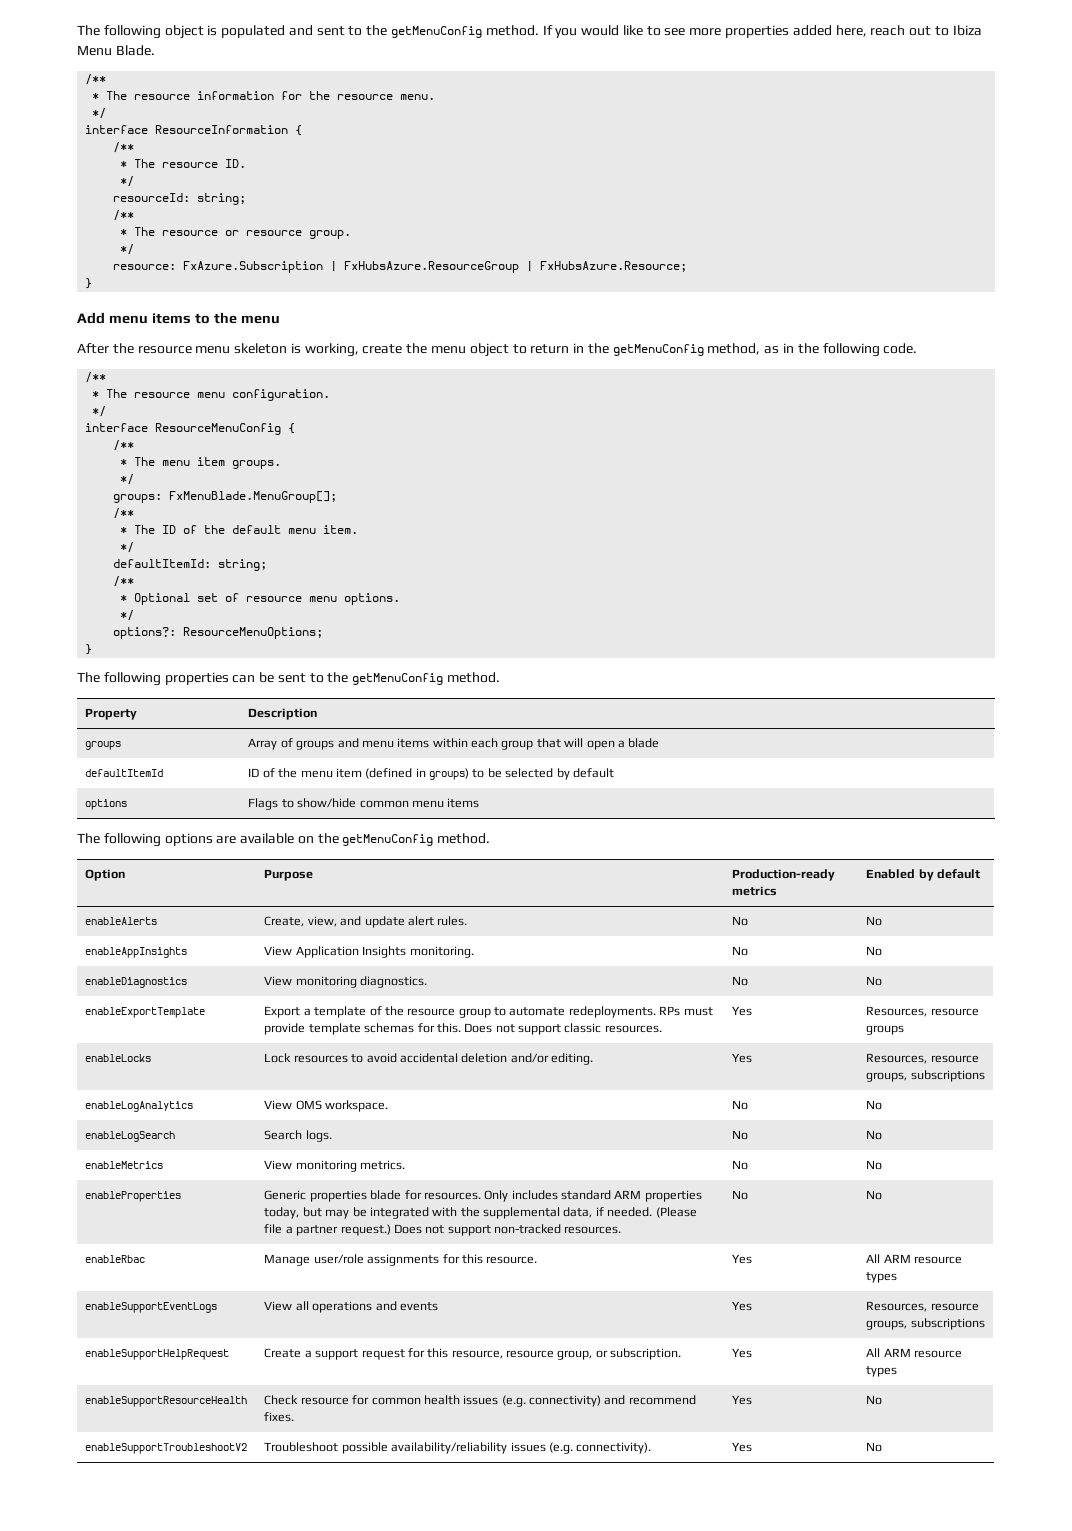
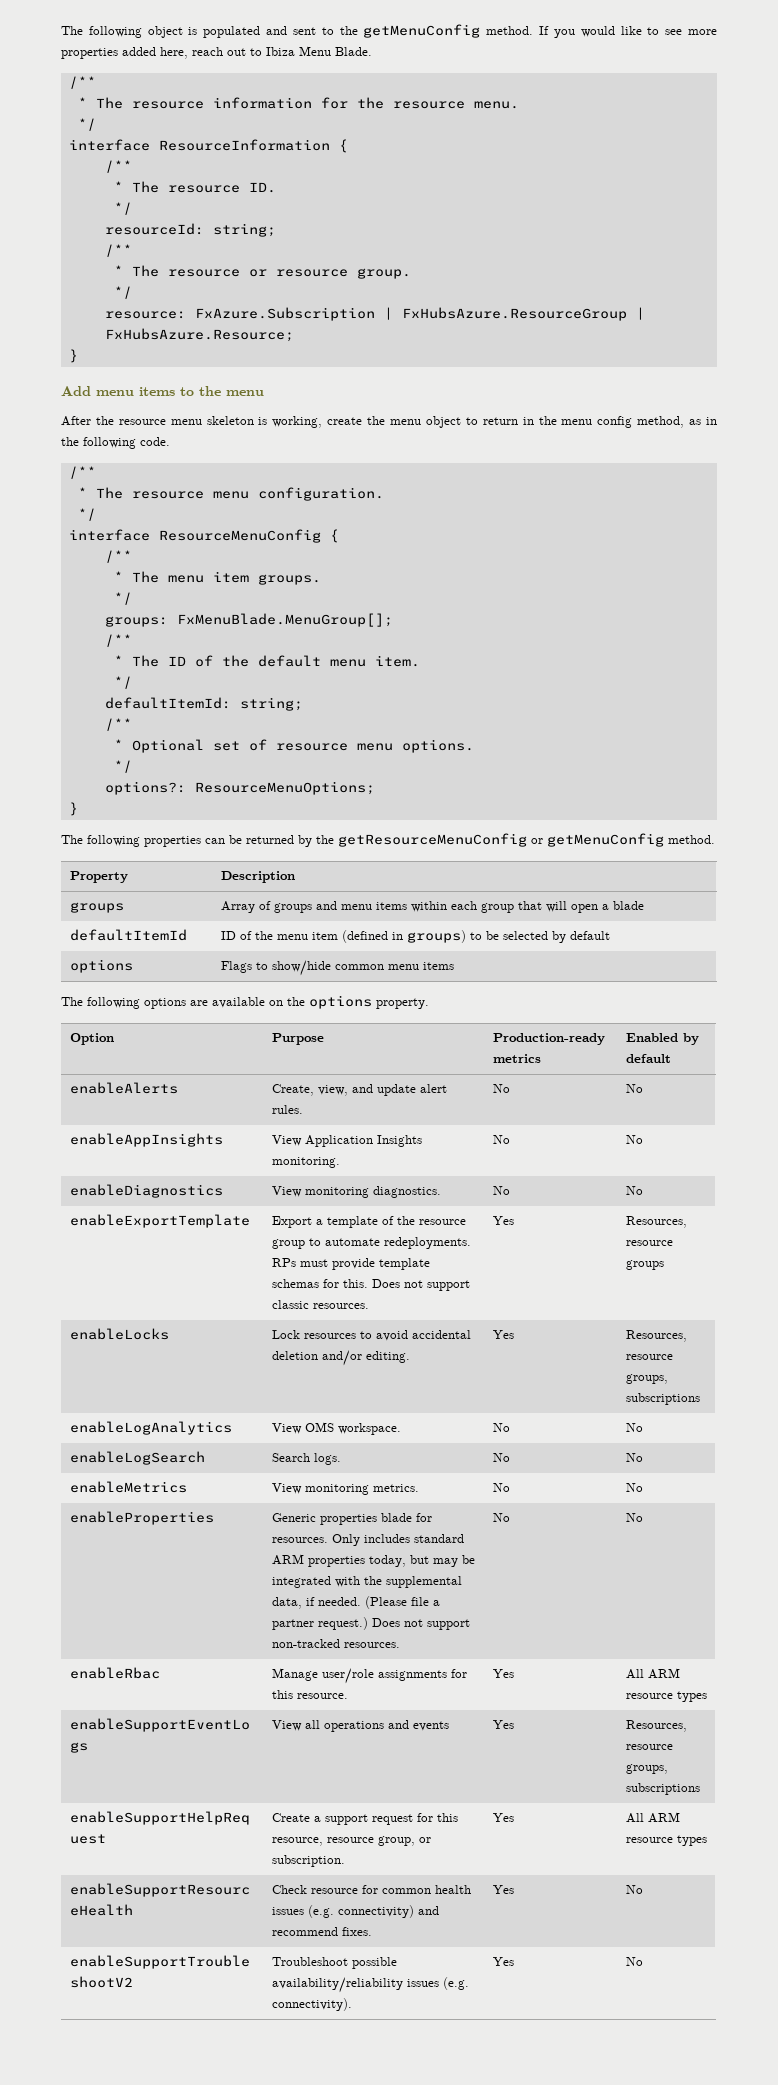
- After the resource menu skeleton is working, create the menu object to return in the getMenuConfig method, as in the following code.
+ After the resource menu skeleton is working, create the menu object to return in the menu config method, as in the following code.
- The following properties can be sent to the getMenuConfig method.
+ The following properties can be returned by the getResourceMenuConfig or getMenuConfig method.
- The following options are available on the getMenuConfig method.
+ The following options are available on the options property.

